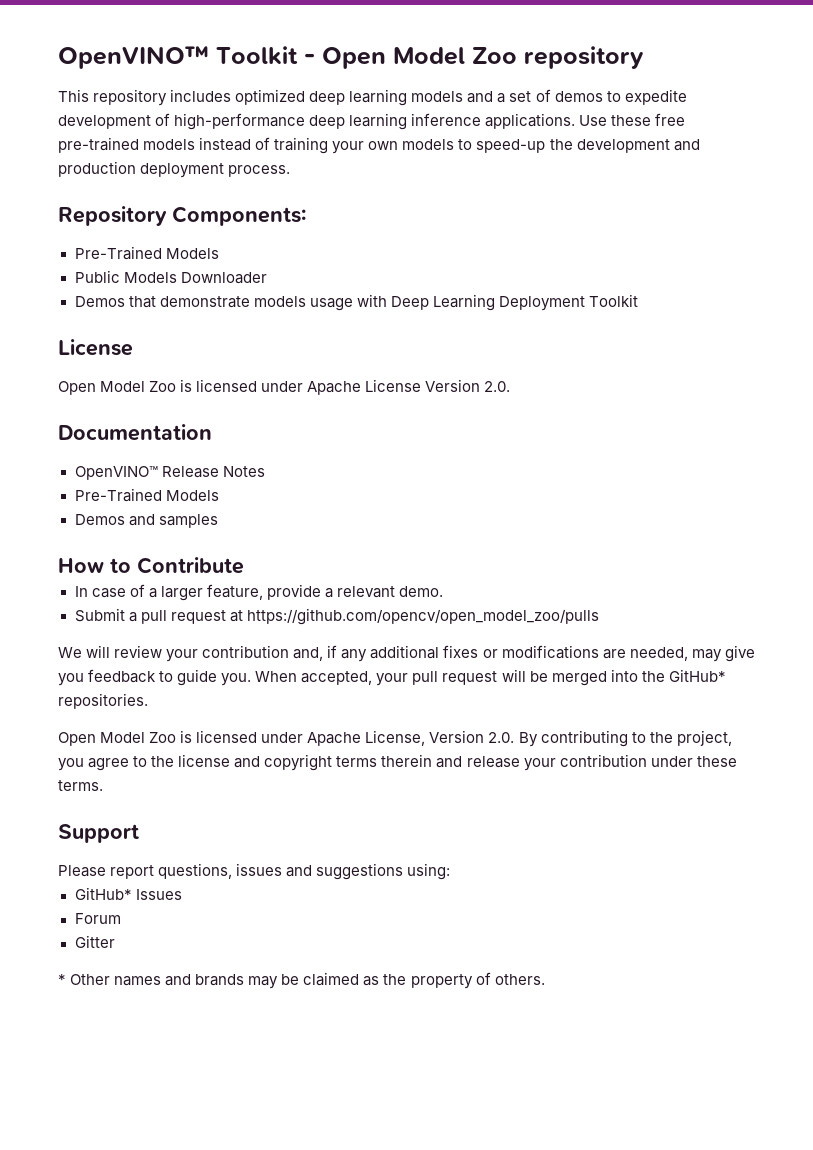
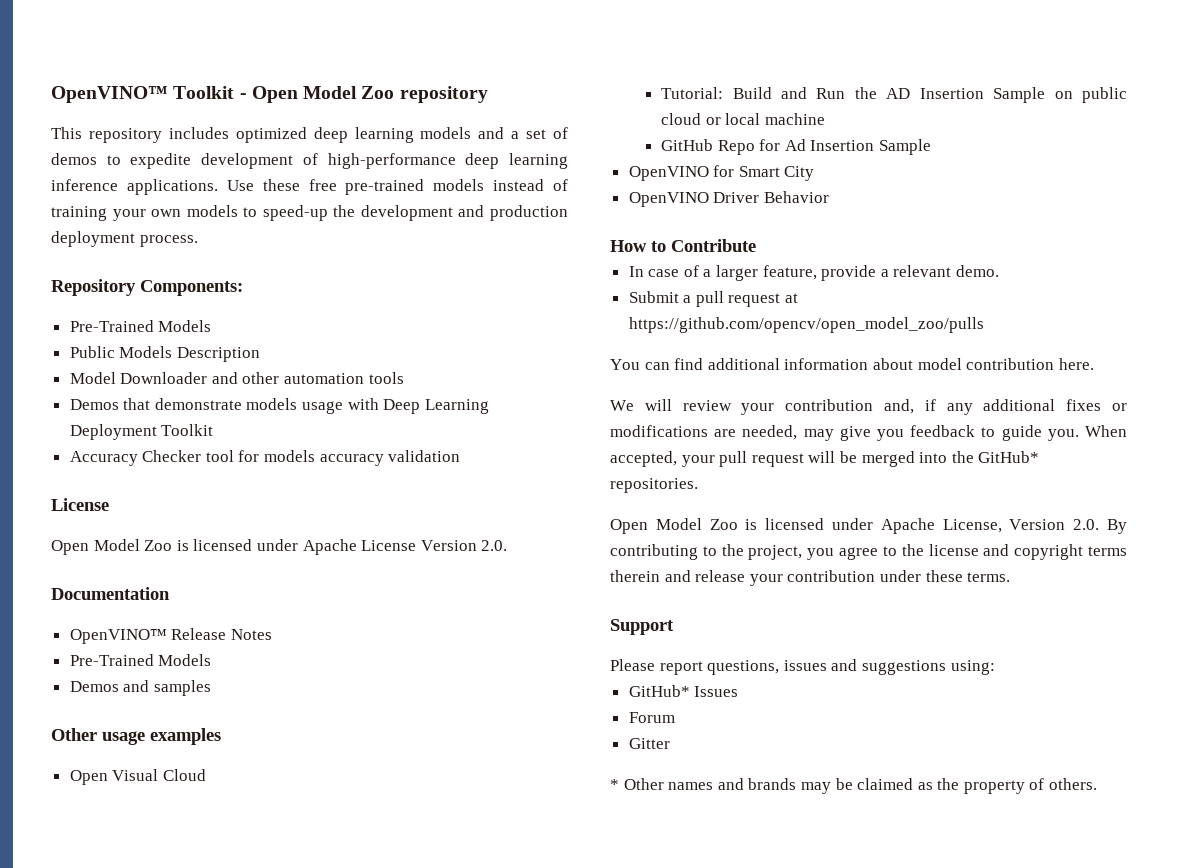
- Public Models Downloader
+ Public Models Description
+ Model Downloader and other automation tools
+ Accuracy Checker tool for models accuracy validation
+ Other usage examples
+ Open Visual Cloud
+ Tutorial: Build and Run the AD Insertion Sample on public cloud or local machine
+ GitHub Repo for Ad Insertion Sample
+ OpenVINO for Smart City
+ OpenVINO Driver Behavior
+ You can find additional information about model contribution here.

